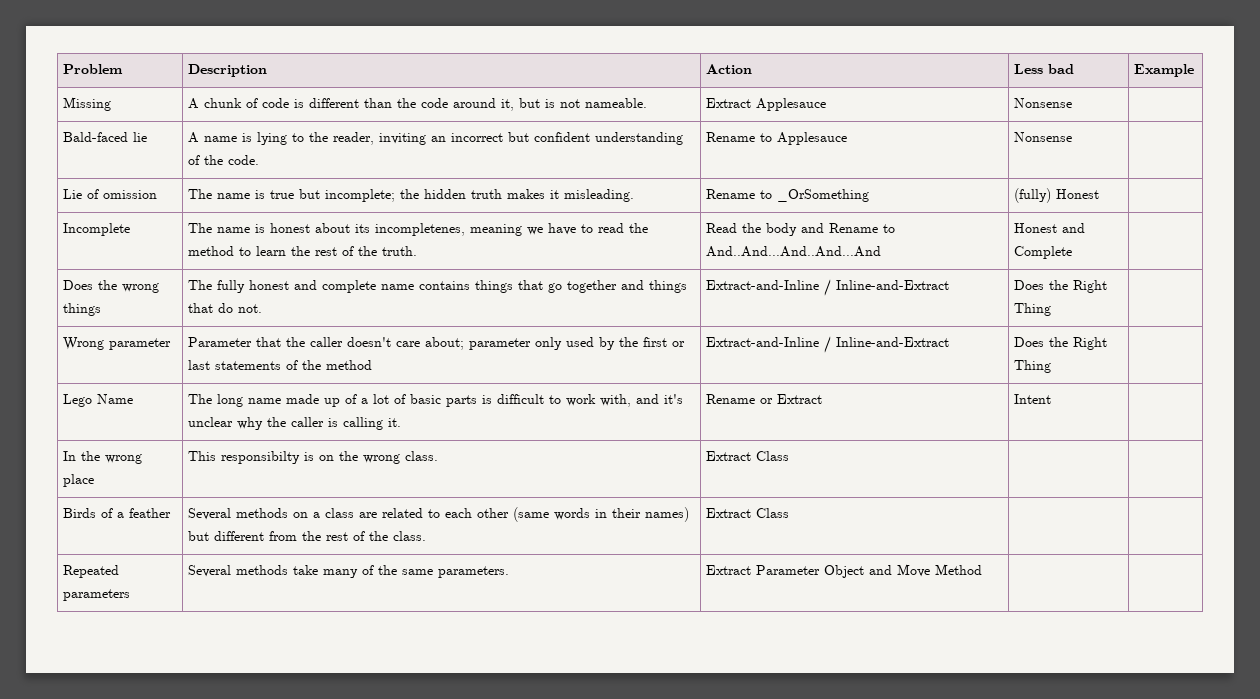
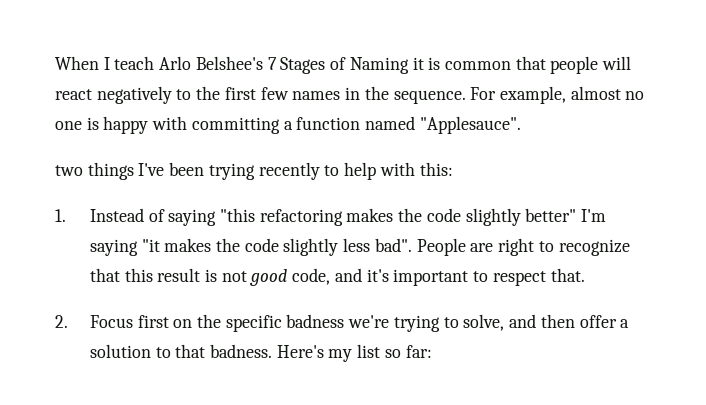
- Problem | Description | Action | Less bad | Example
- Missing | A chunk of code is different than the code around it, but is not nameable. | Extract Applesauce | Nonsense |
- Bald-faced lie | A name is lying to the reader, inviting an incorrect but confident understanding of the code. | Rename to Applesauce | Nonsense |
- Lie of omission | The name is true but incomplete; the hidden truth makes it misleading. | Rename to _OrSomething | (fully) Honest |
- Incomplete | The name is honest about its incompletenes, meaning we have to read the method to learn the rest of the truth. | Read the body and Rename to And..And...And..And...And | Honest and Complete |
- Does the wrong things | The fully honest and complete name contains things that go together and things that do not. | Extract-and-Inline / Inline-and-Extract | Does the Right Thing |
- Wrong parameter | Parameter that the caller doesn't care about; parameter only used by the first or last statements of the method | Extract-and-Inline / Inline-and-Extract | Does the Right Thing |
- Lego Name | The long name made up of a lot of basic parts is difficult to work with, and it's unclear why the caller is calling it. | Rename or Extract | Intent |
- In the wrong place | This responsibilty is on the wrong class. | Extract Class | |
- Birds of a feather | Several methods on a class are related to each other (same words in their names) but different from the rest of the class. | Extract Class | |
- Repeated parameters | Several methods take many of the same parameters. | Extract Parameter Object and Move Method | |
+ When I teach Arlo Belshee's 7 Stages of Naming it is common that people will react negatively to the first few names in the sequence. For example, almost no one is happy with committing a function named "Applesauce".
+ two things I've been trying recently to help with this:
+ 1. Instead of saying "this refactoring makes the code slightly better" I'm saying "it makes the code slightly less bad". People are right to recognize that this result is not good code, and it's important to respect that.
+ 2. Focus first on the specific badness we're trying to solve, and then offer a solution to that badness. Here's my list so far:

